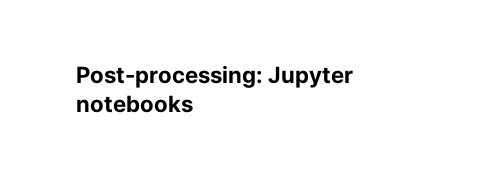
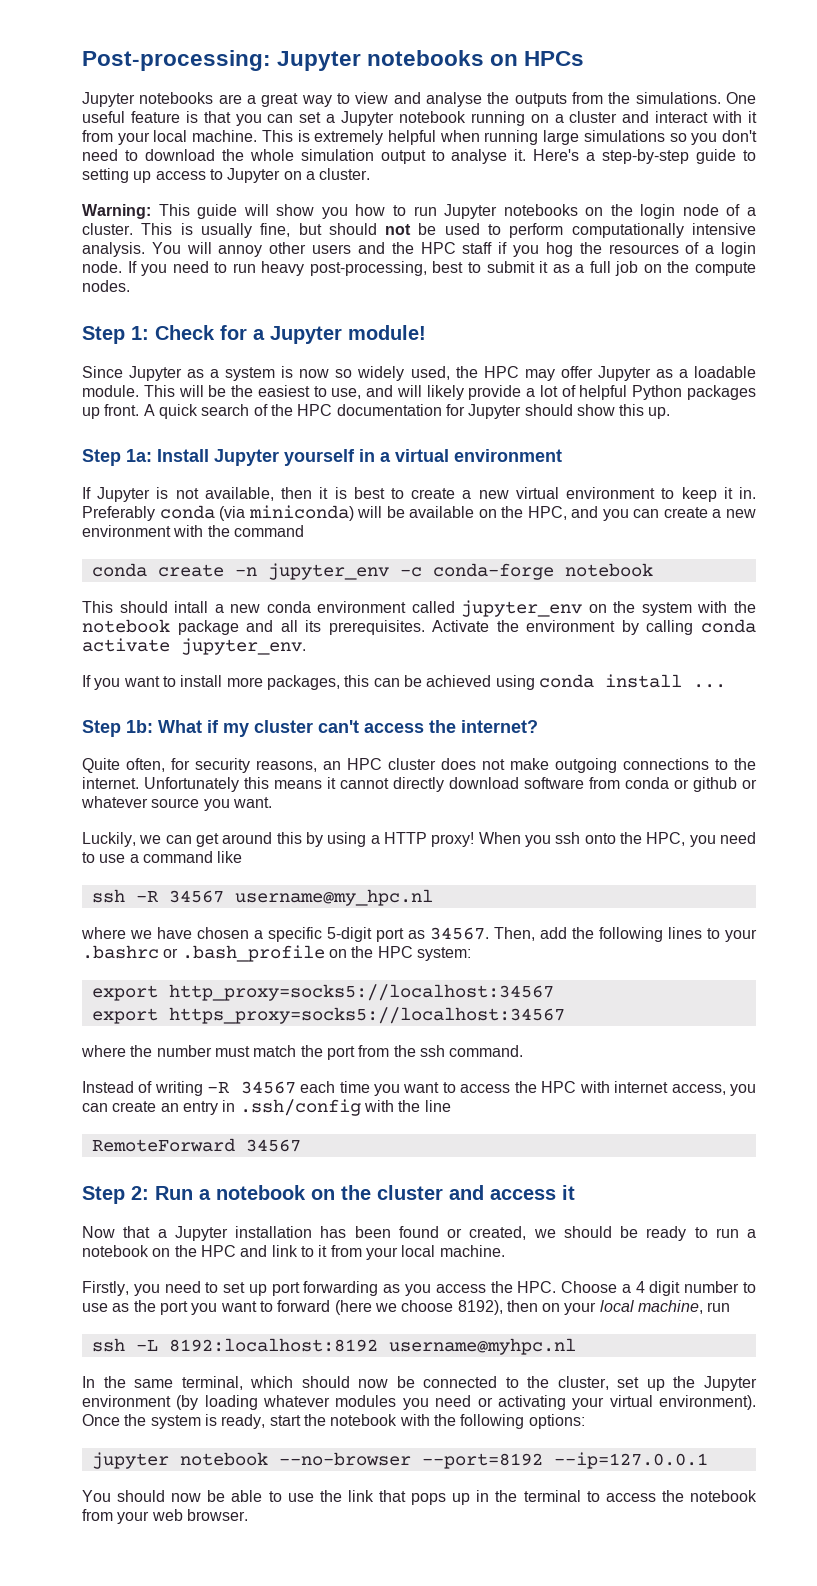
- Post-processing: Jupyter notebooks
+ Post-processing: Jupyter notebooks on HPCs
+ Jupyter notebooks are a great way to view and analyse the outputs from the simulations. One useful feature is that you can set a Jupyter notebook running on a cluster and interact with it from your local machine. This is extremely helpful when running large simulations so you don't need to download the whole simulation output to analyse it. Here's a step-by-step guide to setting up access to Jupyter on a cluster.
+ Warning: This guide will show you how to run Jupyter notebooks on the login node of a cluster. This is usually fine, but should not be used to perform computationally intensive analysis. You will annoy other users and the HPC staff if you hog the resources of a login node. If you need to run heavy post-processing, best to submit it as a full job on the compute nodes.
+ Step 1: Check for a Jupyter module!
+ Since Jupyter as a system is now so widely used, the HPC may offer Jupyter as a loadable module. This will be the easiest to use, and will likely provide a lot of helpful Python packages up front. A quick search of the HPC documentation for Jupyter should show this up.
+ Step 1a: Install Jupyter yourself in a virtual environment
+ If Jupyter is not available, then it is best to create a new virtual environment to keep it in. Preferably conda (via miniconda) will be available on the HPC, and you can create a new environment with the command
+ conda create -n jupyter_env -c conda-forge notebook
+ This should intall a new conda environment called jupyter_env on the system with the notebook package and all its prerequisites. Activate the environment by calling conda activate jupyter_env.
+ If you want to install more packages, this can be achieved using conda install ...
+ Step 1b: What if my cluster can't access the internet?
+ Quite often, for security reasons, an HPC cluster does not make outgoing connections to the internet. Unfortunately this means it cannot directly download software from conda or github or whatever source you want.
+ Luckily, we can get around this by using a HTTP proxy! When you ssh onto the HPC, you need to use a command like
+ ssh -R 34567 username@my_hpc.nl
+ where we have chosen a specific 5-digit port as 34567. Then, add the following lines to your .bashrc or .bash_profile on the HPC system:
+ export http_proxy=socks5://localhost:34567
+ export https_proxy=socks5://localhost:34567
+ where the number must match the port from the ssh command.
+ Instead of writing -R 34567 each time you want to access the HPC with internet access, you can create an entry in .ssh/config with the line
+ RemoteForward 34567
+ Step 2: Run a notebook on the cluster and access it
+ Now that a Jupyter installation has been found or created, we should be ready to run a notebook on the HPC and link to it from your local machine.
+ Firstly, you need to set up port forwarding as you access the HPC. Choose a 4 digit number to use as the port you want to forward (here we choose 8192), then on your local machine, run
+ ssh -L 8192:localhost:8192 username@myhpc.nl
+ In the same terminal, which should now be connected to the cluster, set up the Jupyter environment (by loading whatever modules you need or activating your virtual environment). Once the system is ready, start the notebook with the following options:
+ jupyter notebook --no-browser --port=8192 --ip=127.0.0.1
+ You should now be able to use the link that pops up in the terminal to access the notebook from your web browser.

